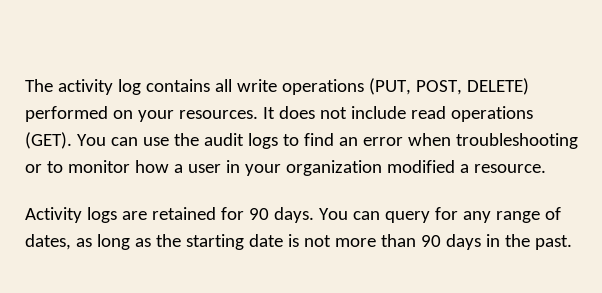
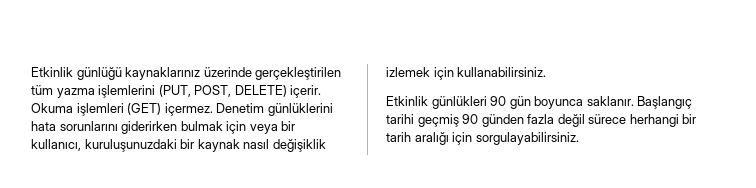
- The activity log contains all write operations (PUT, POST, DELETE) performed on your resources. It does not include read operations (GET). You can use the audit logs to find an error when troubleshooting or to monitor how a user in your organization modified a resource.
- Activity logs are retained for 90 days. You can query for any range of dates, as long as the starting date is not more than 90 days in the past.
+ Etkinlik günlüğü kaynaklarınız üzerinde gerçekleştirilen tüm yazma işlemlerini (PUT, POST, DELETE) içerir. Okuma işlemleri (GET) içermez. Denetim günlüklerini hata sorunlarını giderirken bulmak için veya bir kullanıcı, kuruluşunuzdaki bir kaynak nasıl değişiklik izlemek için kullanabilirsiniz.
+ Etkinlik günlükleri 90 gün boyunca saklanır. Başlangıç tarihi geçmiş 90 günden fazla değil sürece herhangi bir tarih aralığı için sorgulayabilirsiniz.

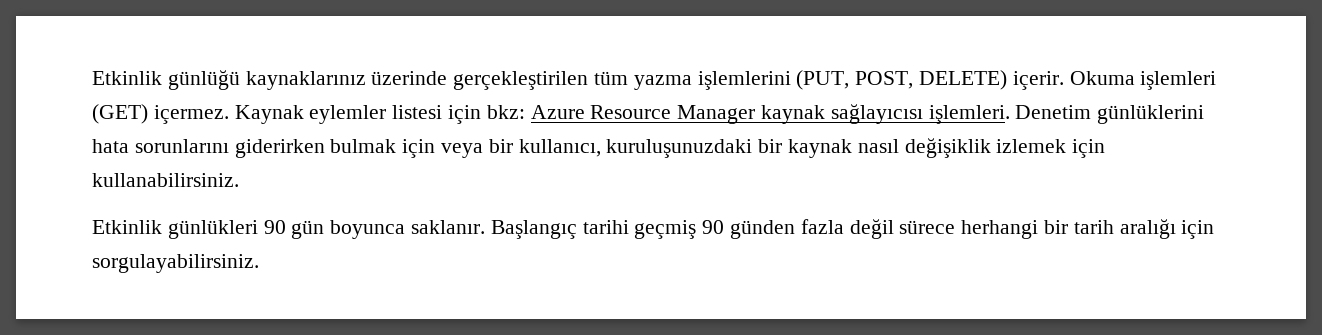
+ Kaynak eylemler listesi için bkz: Azure Resource Manager kaynak sağlayıcısı işlemleri.

